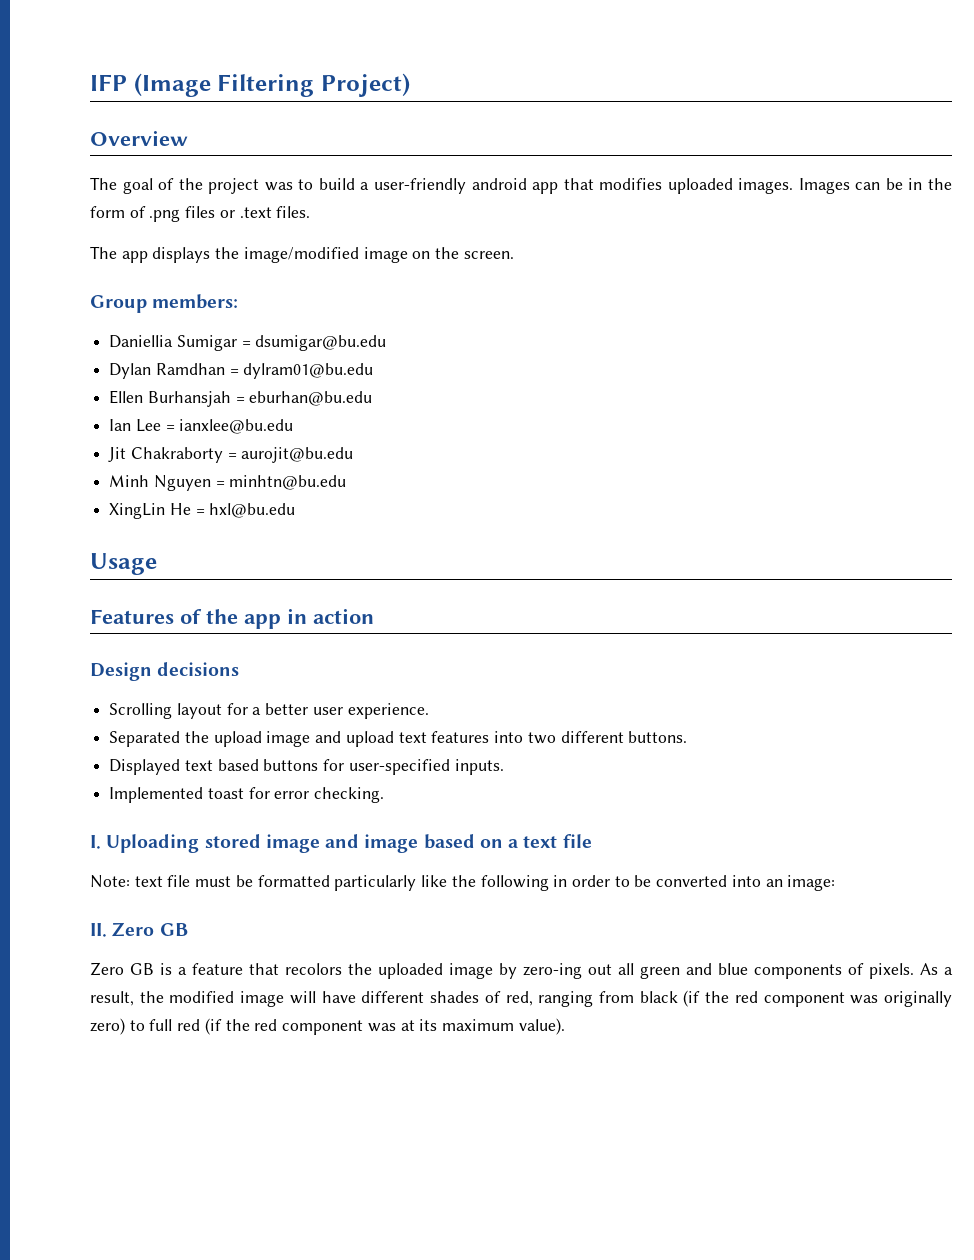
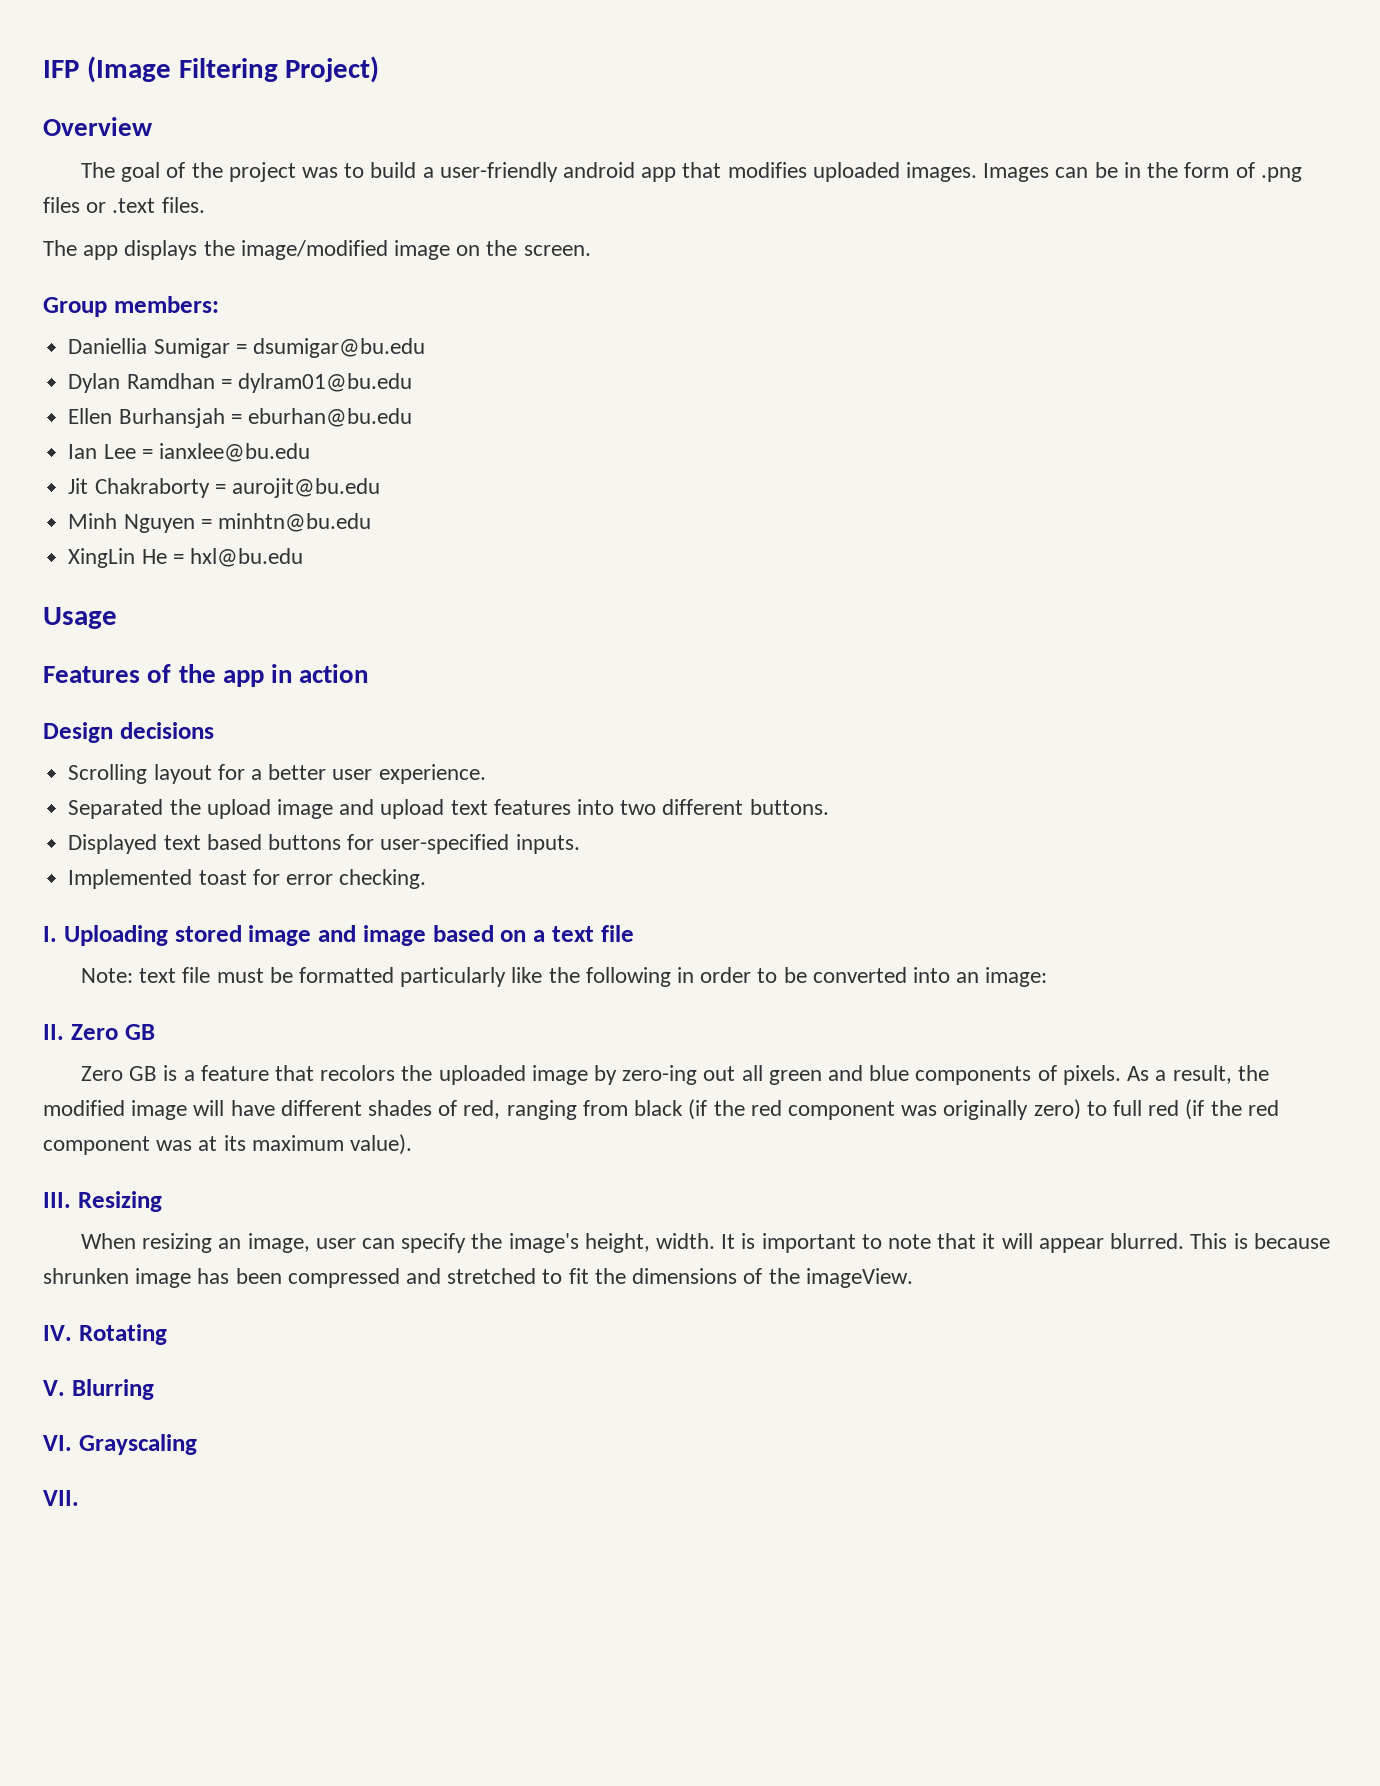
+ III. Resizing
+ When resizing an image, user can specify the image's height, width. It is important to note that it will appear blurred. This is because shrunken image has been compressed and stretched to fit the dimensions of the imageView.
+ IV. Rotating
+ V. Blurring
+ VI. Grayscaling
+ VII.

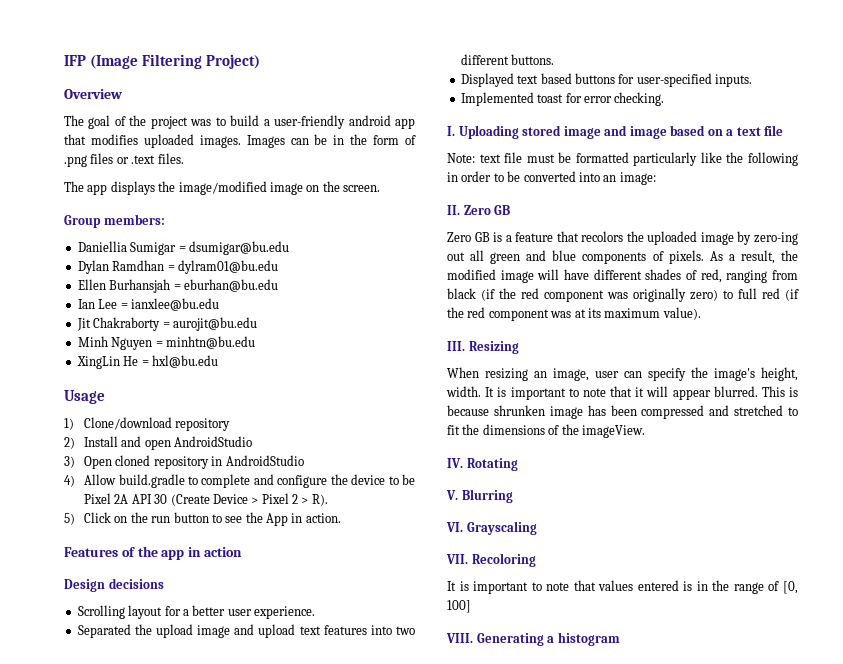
+ 1) Clone/download repository
+ 2) Install and open AndroidStudio
+ 3) Open cloned repository in AndroidStudio
+ 4) Allow build.gradle to complete and configure the device to be Pixel 2A API 30 (Create Device > Pixel 2 > R).
+ 5) Click on the run button to see the App in action.
- VII.
+ VII. Recoloring
+ It is important to note that values entered is in the range of [0, 100]
+ VIII. Generating a histogram

